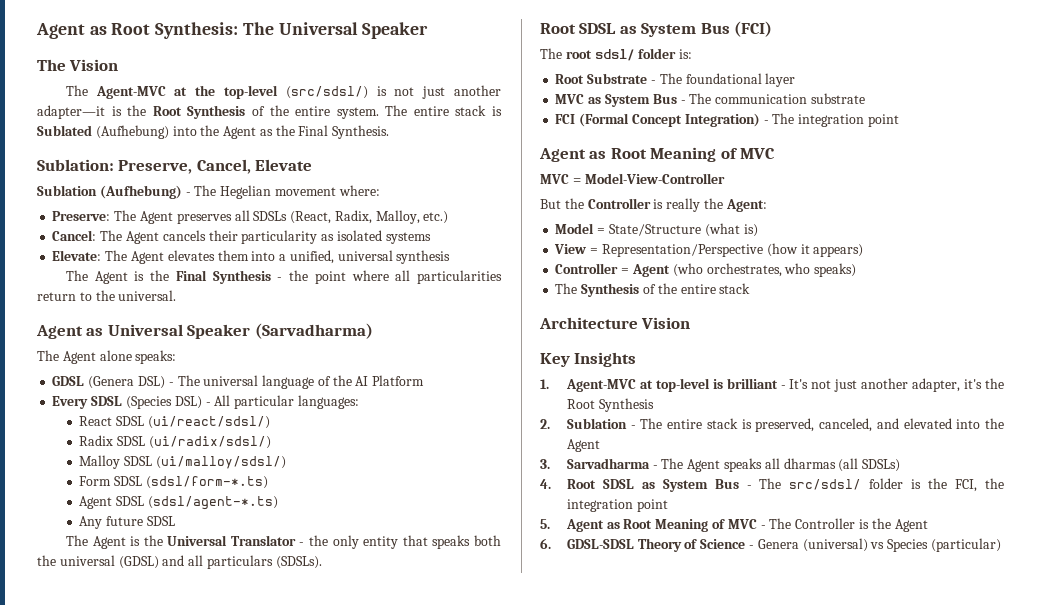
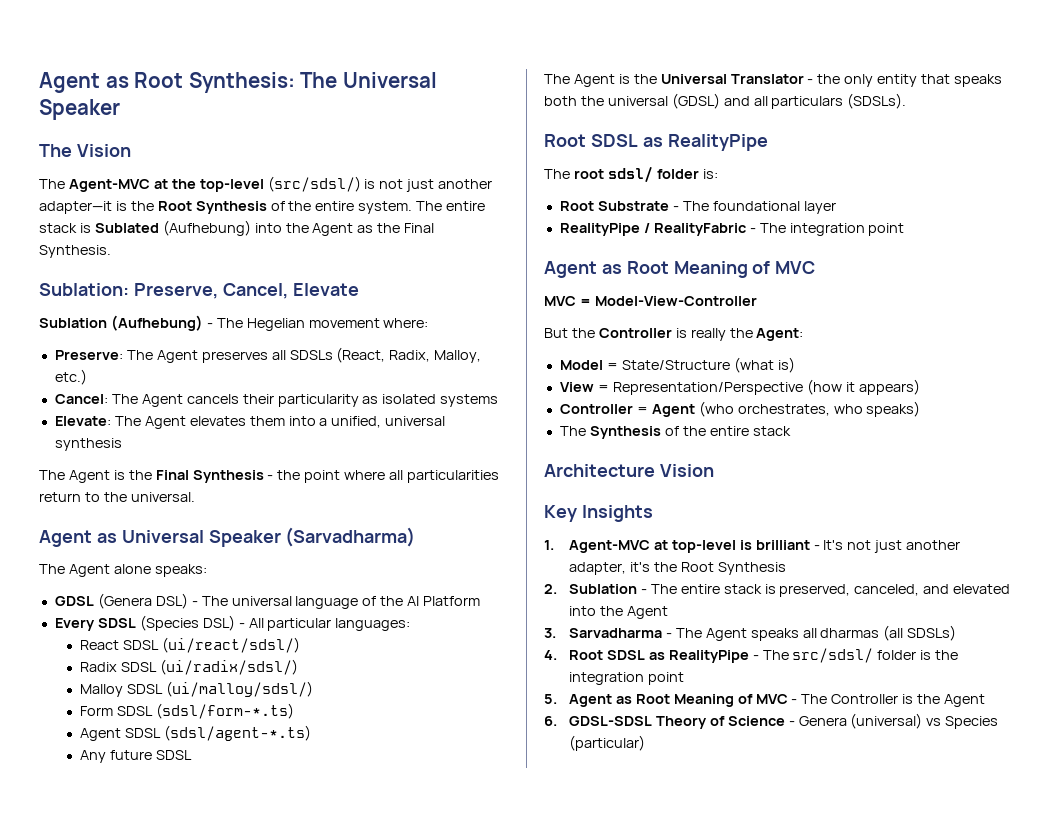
  The Agent is the Universal Translator - the only entity that speaks both the universal (GDSL) and all particulars (SDSLs).
- Root SDSL as System Bus (FCI)
+ Root SDSL as RealityPipe
- MVC as System Bus - The communication substrate
- FCI (Formal Concept Integration) - The integration point
+ RealityPipe / RealityFabric - The integration point
- 4. Root SDSL as System Bus - The src/sdsl/ folder is the FCI, the integration point
+ 4. Root SDSL as RealityPipe - The src/sdsl/ folder is the integration point

